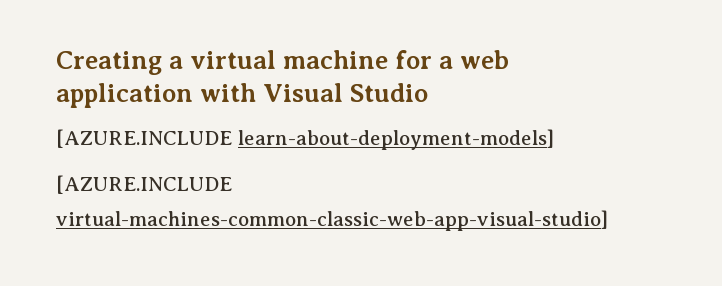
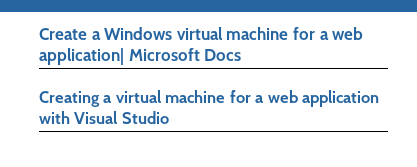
+ Create a Windows virtual machine for a web application| Microsoft Docs
- [AZURE.INCLUDE learn-about-deployment-models]
- [AZURE.INCLUDE virtual-machines-common-classic-web-app-visual-studio]

